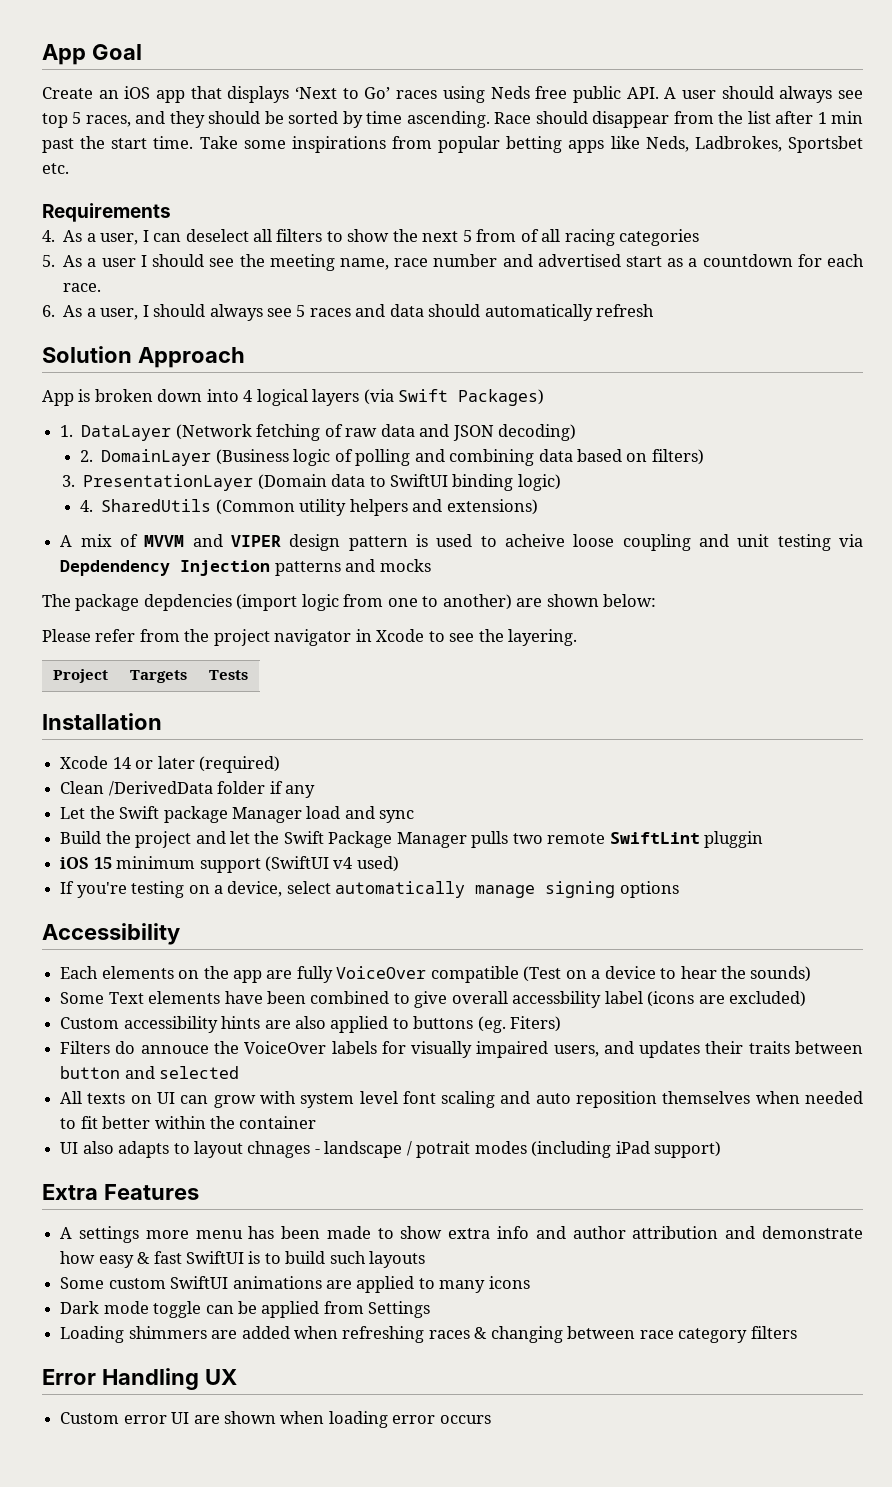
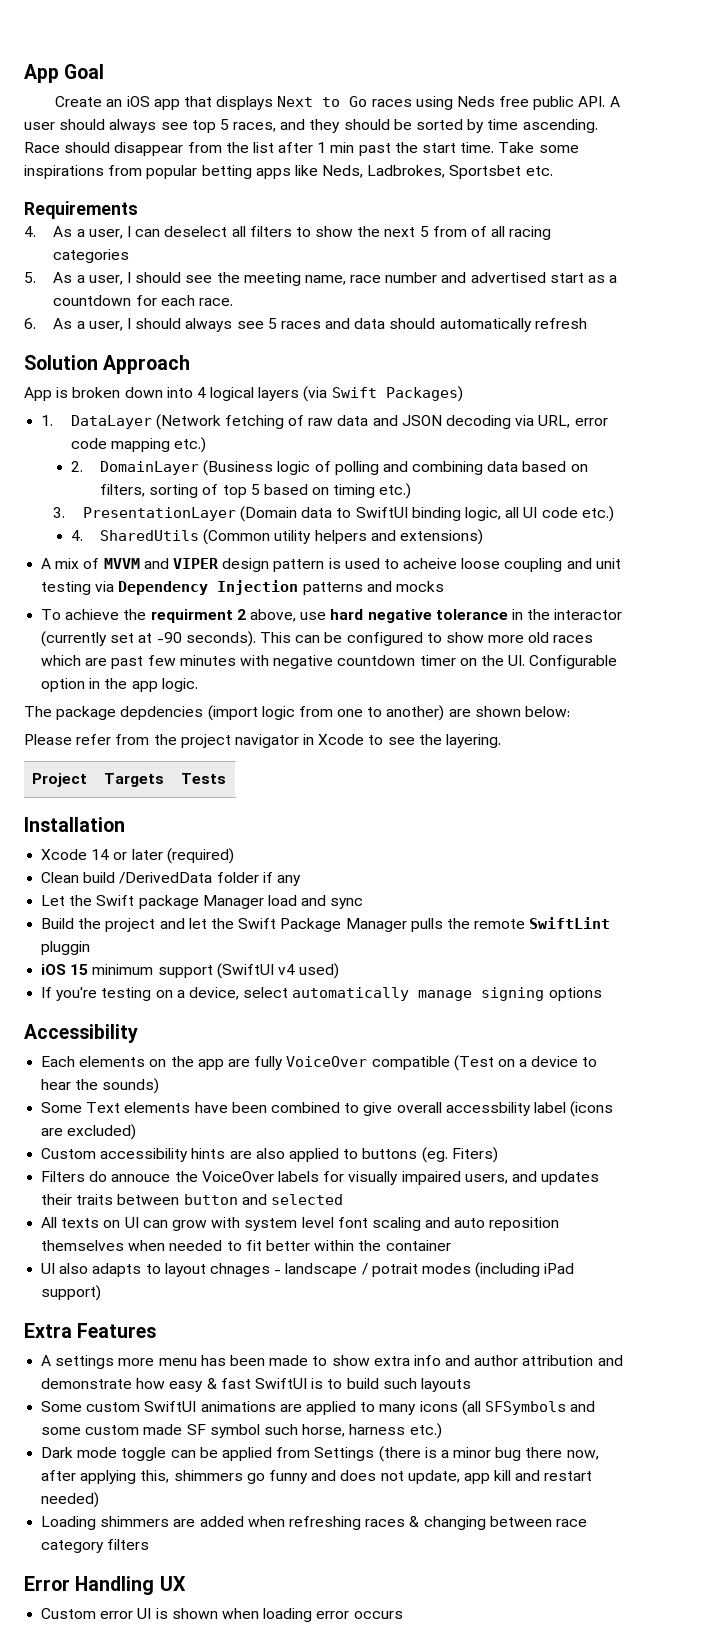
- Create an iOS app that displays ‘Next to Go’ races using Neds free public API. A user should always see top 5 races, and they should be sorted by time ascending.
+ Create an iOS app that displays Next to Go races using Neds free public API. A user should always see top 5 races, and they should be sorted by time ascending.
- 5. As a user I should see the meeting name, race number and advertised start as a countdown for each race.
+ 5. As a user, I should see the meeting name, race number and advertised start as a countdown for each race.
- 1. DataLayer (Network fetching of raw data and JSON decoding)
+ 1. DataLayer (Network fetching of raw data and JSON decoding via URL, error code mapping etc.)
- 2. DomainLayer (Business logic of polling and combining data based on filters)
+ 2. DomainLayer (Business logic of polling and combining data based on filters, sorting of top 5 based on timing etc.)
- 3. PresentationLayer (Domain data to SwiftUI binding logic)
+ 3. PresentationLayer (Domain data to SwiftUI binding logic, all UI code etc.)
- A mix of MVVM and VIPER design pattern is used to acheive loose coupling and unit testing via Depdendency Injection patterns and mocks
+ A mix of MVVM and VIPER design pattern is used to acheive loose coupling and unit testing via Dependency Injection patterns and mocks
+ To achieve the requirment 2 above, use hard negative tolerance in the interactor (currently set at -90 seconds). This can be configured to show more old races which are past few minutes with negative countdown timer on the UI. Configurable option in the app logic.
- Clean /DerivedData folder if any
+ Clean build /DerivedData folder if any
- Build the project and let the Swift Package Manager pulls two remote SwiftLint pluggin
+ Build the project and let the Swift Package Manager pulls the remote SwiftLint pluggin
- Some custom SwiftUI animations are applied to many icons
+ Some custom SwiftUI animations are applied to many icons (all SFSymbols and some custom made SF symbol such horse, harness etc.)
- Dark mode toggle can be applied from Settings
+ Dark mode toggle can be applied from Settings (there is a minor bug there now, after applying this, shimmers go funny and does not update, app kill and restart needed)
- Custom error UI are shown when loading error occurs
+ Custom error UI is shown when loading error occurs

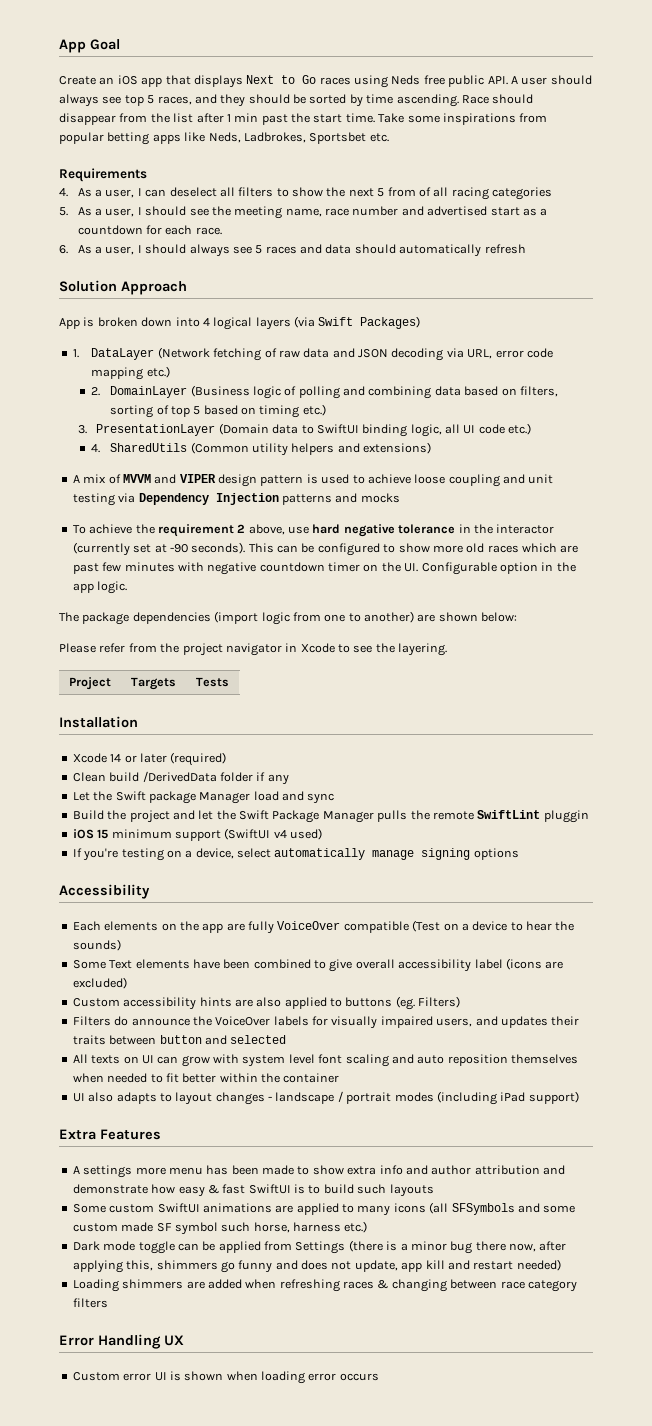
- A mix of MVVM and VIPER design pattern is used to acheive loose coupling and unit testing via Dependency Injection patterns and mocks
+ A mix of MVVM and VIPER design pattern is used to achieve loose coupling and unit testing via Dependency Injection patterns and mocks
- To achieve the requirment 2 above, use hard negative tolerance in the interactor (currently set at -90 seconds).
+ To achieve the requirement 2 above, use hard negative tolerance in the interactor (currently set at -90 seconds).
- The package depdencies (import logic from one to another) are shown below:
+ The package dependencies (import logic from one to another) are shown below:
- Some Text elements have been combined to give overall accessbility label (icons are excluded)
+ Some Text elements have been combined to give overall accessibility label (icons are excluded)
- Custom accessibility hints are also applied to buttons (eg. Fiters)
+ Custom accessibility hints are also applied to buttons (eg. Filters)
- Filters do annouce the VoiceOver labels for visually impaired users, and updates their traits between button and selected
+ Filters do announce the VoiceOver labels for visually impaired users, and updates their traits between button and selected
- UI also adapts to layout chnages - landscape / potrait modes (including iPad support)
+ UI also adapts to layout changes - landscape / portrait modes (including iPad support)

